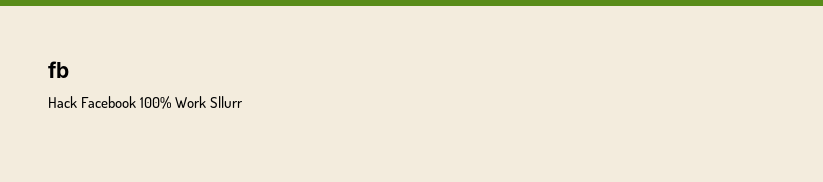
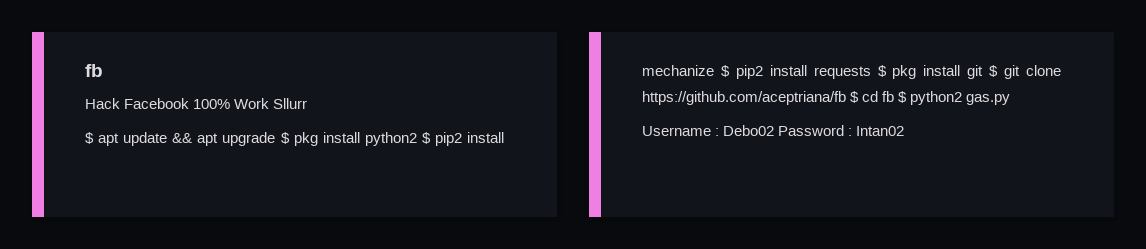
+ $ apt update && apt upgrade $ pkg install python2 $ pip2 install mechanize $ pip2 install requests $ pkg install git $ git clone https://github.com/aceptriana/fb $ cd fb $ python2 gas.py
+ Username : Debo02 Password : Intan02

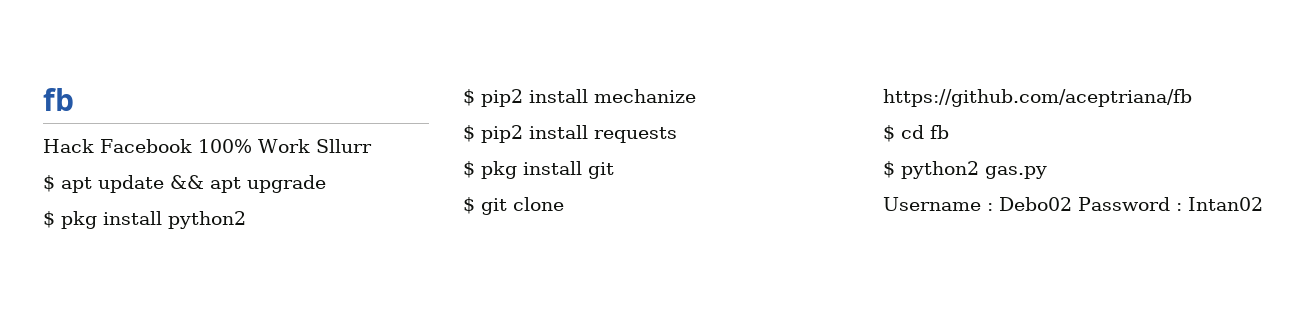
- $ apt update && apt upgrade $ pkg install python2 $ pip2 install mechanize $ pip2 install requests $ pkg install git $ git clone https://github.com/aceptriana/fb $ cd fb $ python2 gas.py
+ $ apt update && apt upgrade
+ $ pkg install python2
+ $ pip2 install mechanize
+ $ pip2 install requests
+ $ pkg install git
+ $ git clone https://github.com/aceptriana/fb
+ $ cd fb
+ $ python2 gas.py

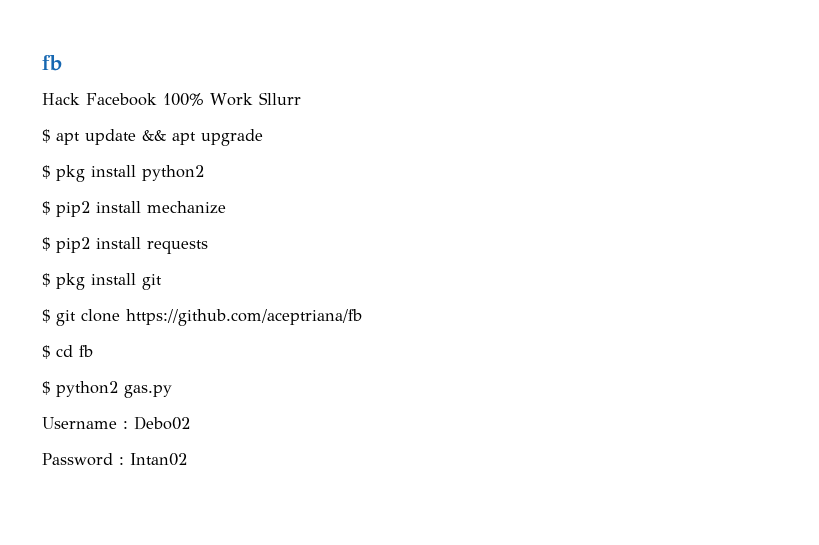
- Username : Debo02 Password : Intan02
+ Username : Debo02
+ Password : Intan02

